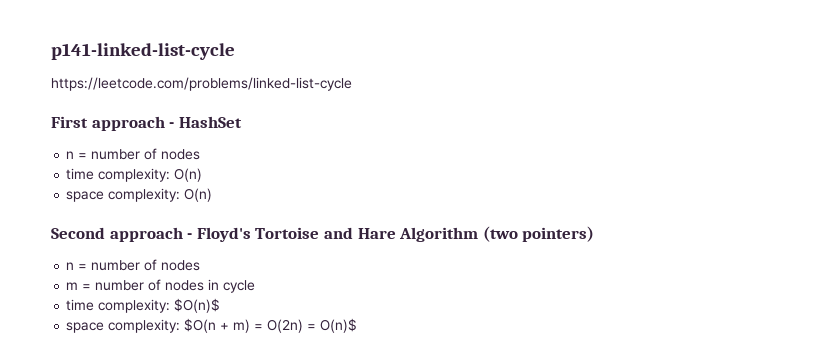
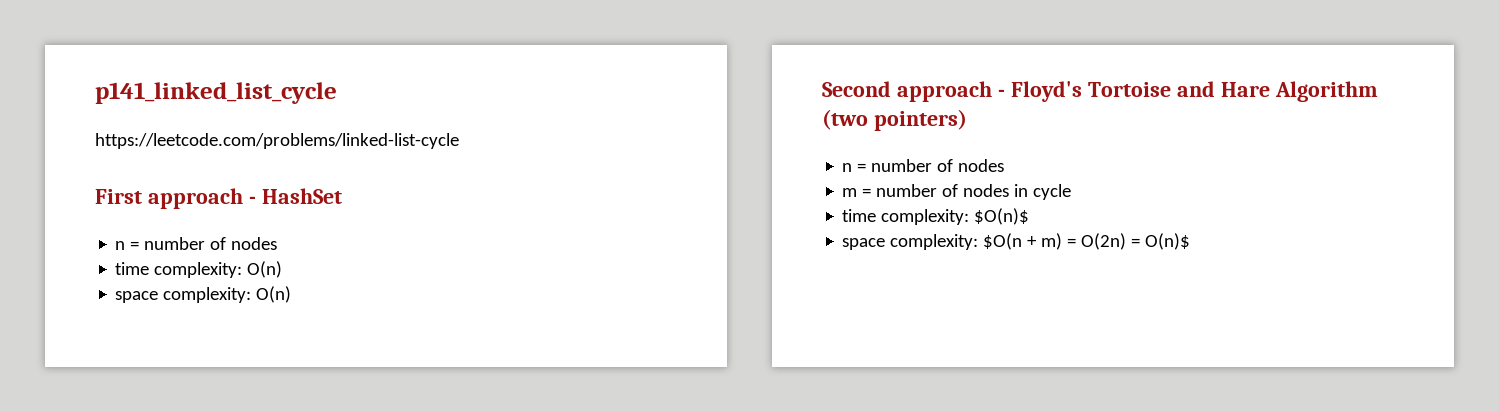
- p141-linked-list-cycle
+ p141_linked_list_cycle

